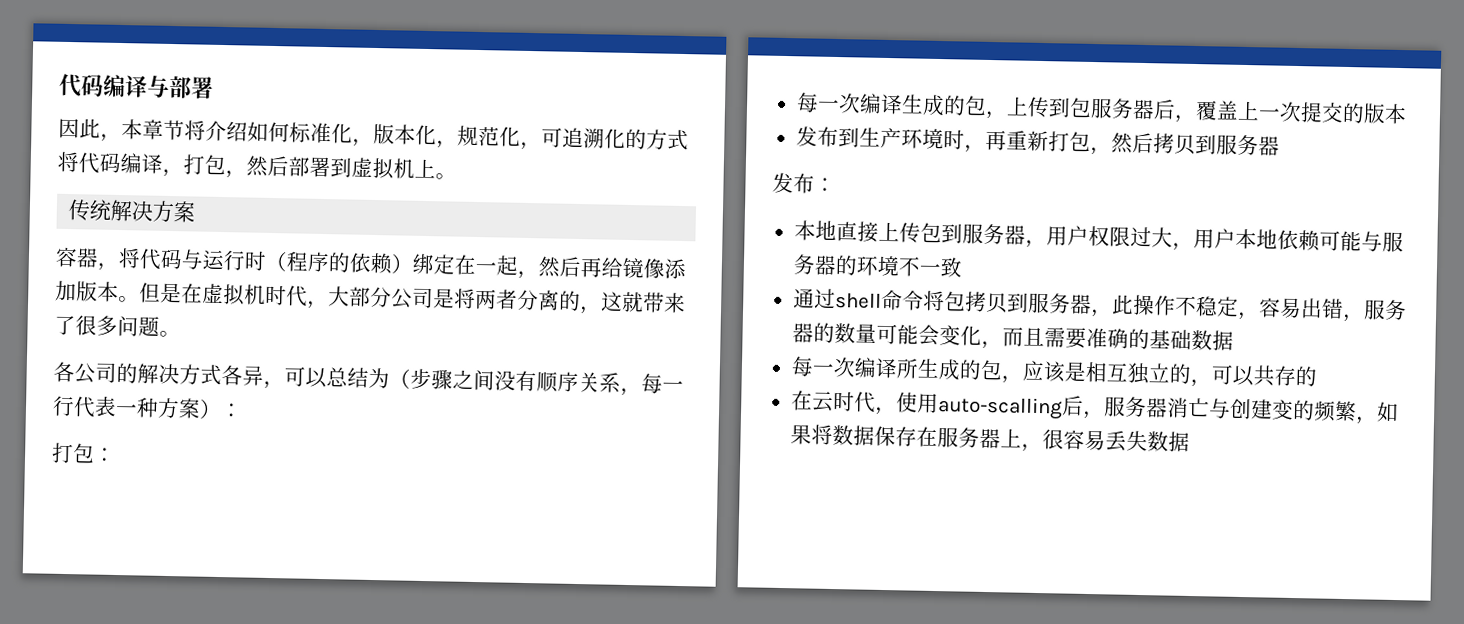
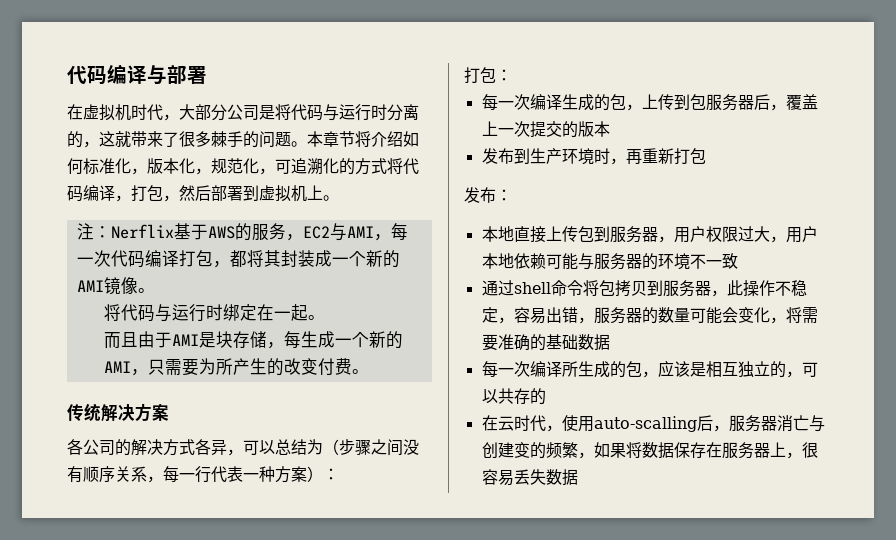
- 因此，本章节将介绍如何标准化，版本化，规范化，可追溯化的方式将代码编译，打包，然后部署到虚拟机上。
+ 在虚拟机时代，大部分公司是将代码与运行时分离的，这就带来了很多棘手的问题。本章节将介绍如何标准化，版本化，规范化，可追溯化的方式将代码编译，打包，然后部署到虚拟机上。
+ 注：Nerflix基于AWS的服务，EC2与AMI，每一次代码编译打包，都将其封装成一个新的AMI镜像。
+ 将代码与运行时绑定在一起。
+ 而且由于AMI是块存储，每生成一个新的AMI，只需要为所产生的改变付费。
  传统解决方案
- 容器，将代码与运行时（程序的依赖）绑定在一起，然后再给镜像添加版本。但是在虚拟机时代，大部分公司是将两者分离的，这就带来了很多问题。
- 发布到生产环境时，再重新打包，然后拷贝到服务器
+ 发布到生产环境时，再重新打包
- 通过shell命令将包拷贝到服务器，此操作不稳定，容易出错，服务器的数量可能会变化，而且需要准确的基础数据
+ 通过shell命令将包拷贝到服务器，此操作不稳定，容易出错，服务器的数量可能会变化，将需要准确的基础数据

